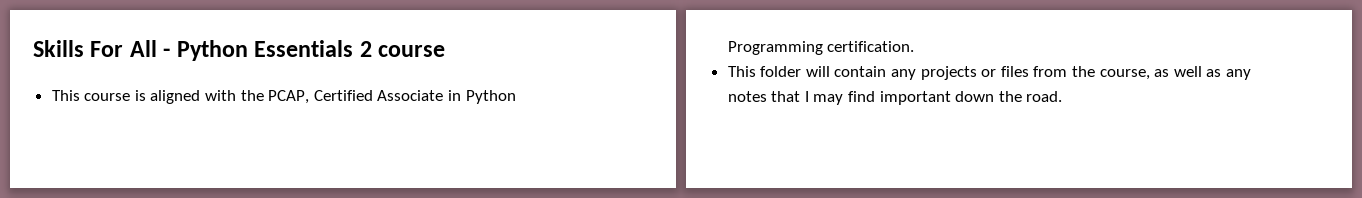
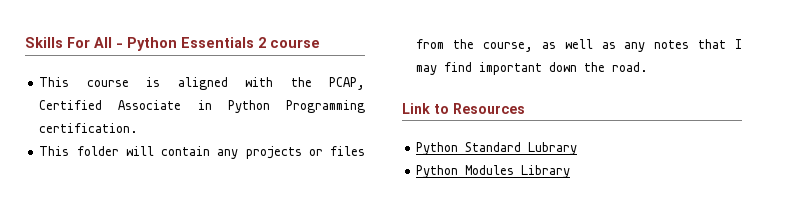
+ Link to Resources
+ Python Standard Lubrary
+ Python Modules Library

